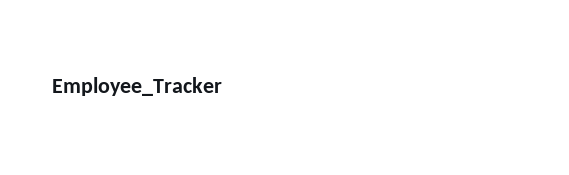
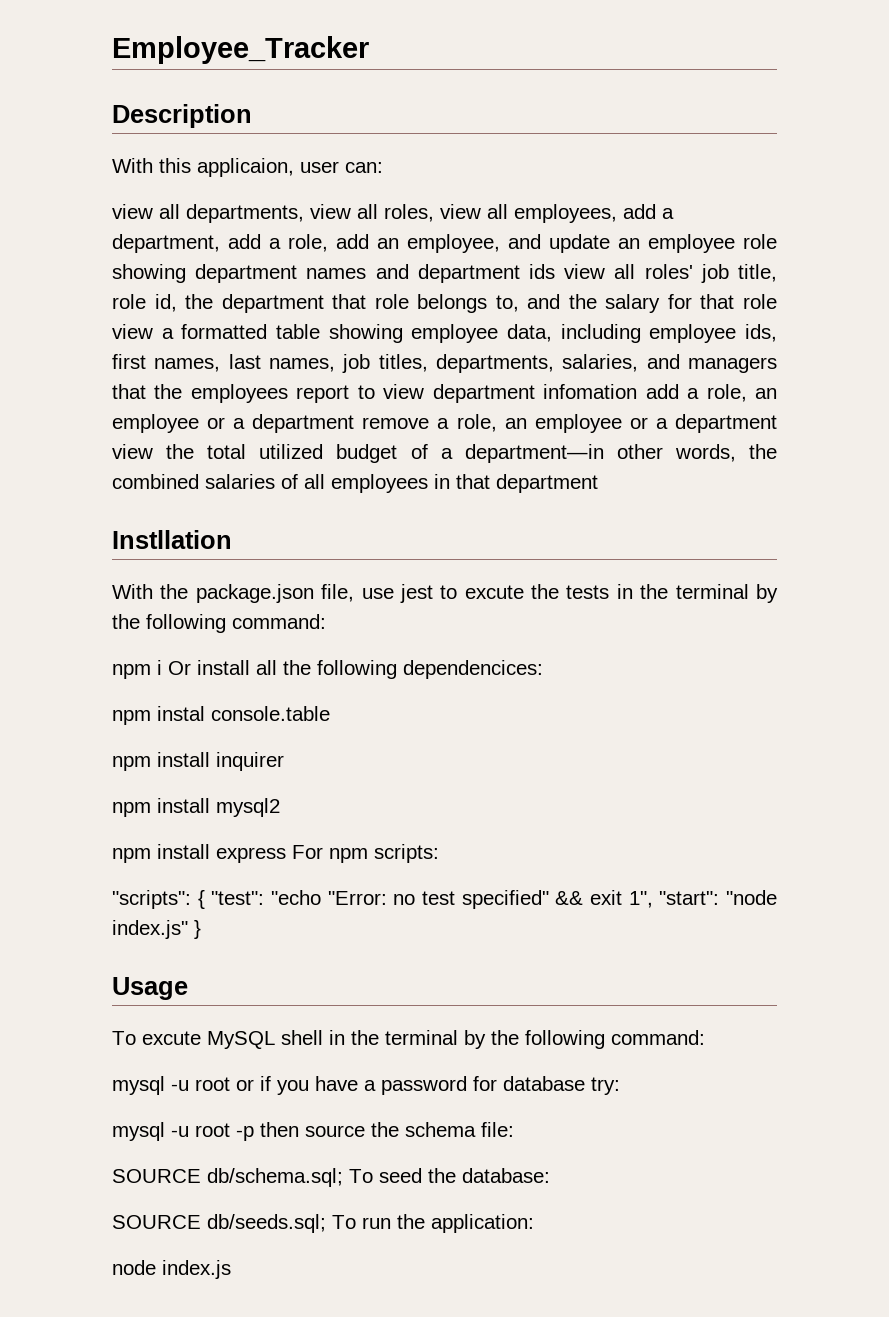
+ Description
+ With this applicaion, user can:
+ view all departments, view all roles, view all employees, add a department, add a role, add an employee, and update an employee role showing department names and department ids view all roles' job title, role id, the department that role belongs to, and the salary for that role view a formatted table showing employee data, including employee ids, first names, last names, job titles, departments, salaries, and managers that the employees report to view department infomation add a role, an employee or a department remove a role, an employee or a department view the total utilized budget of a department—in other words, the combined salaries of all employees in that department
+ Instllation
+ With the package.json file, use jest to excute the tests in the terminal by the following command:
+ npm i Or install all the following dependencices:
+ npm instal console.table
+ npm install inquirer
+ npm install mysql2
+ npm install express For npm scripts:
+ "scripts": { "test": "echo "Error: no test specified" && exit 1", "start": "node index.js" }
+ Usage
+ To excute MySQL shell in the terminal by the following command:
+ mysql -u root or if you have a password for database try:
+ mysql -u root -p then source the schema file:
+ SOURCE db/schema.sql; To seed the database:
+ SOURCE db/seeds.sql; To run the application:
+ node index.js

